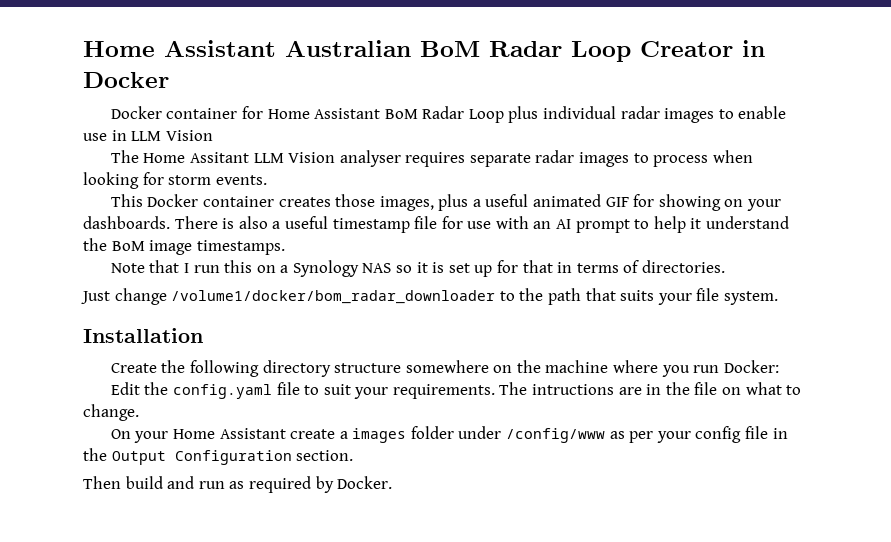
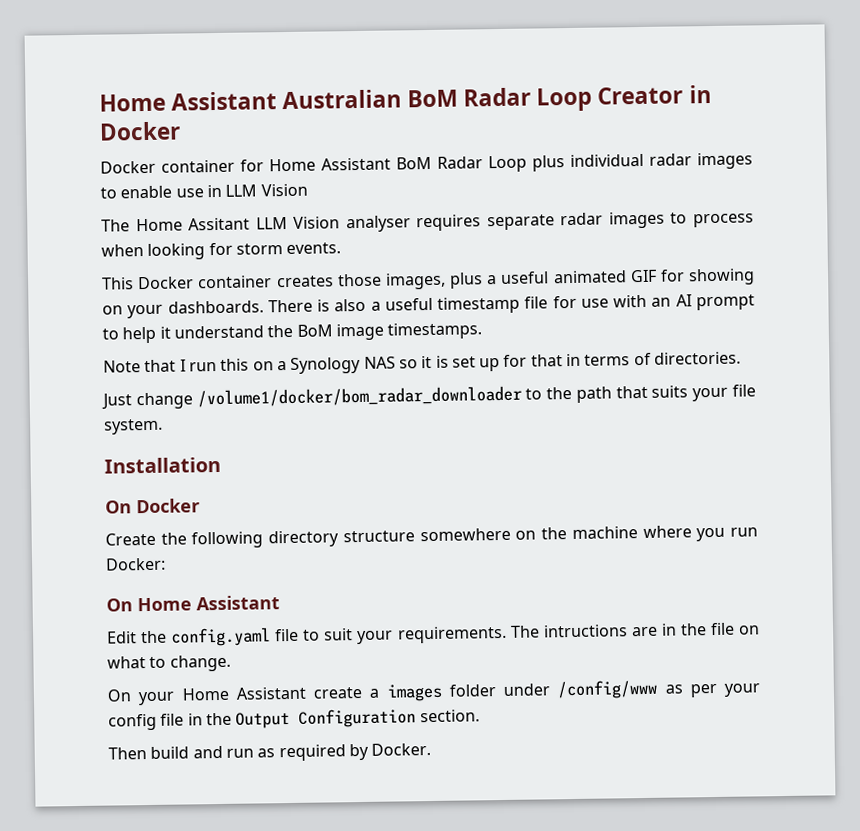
+ On Docker
+ On Home Assistant

